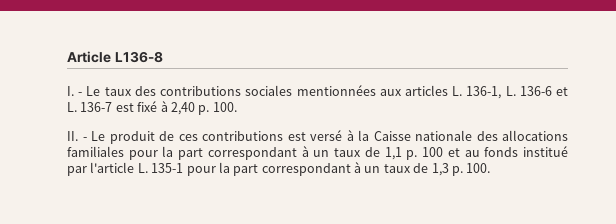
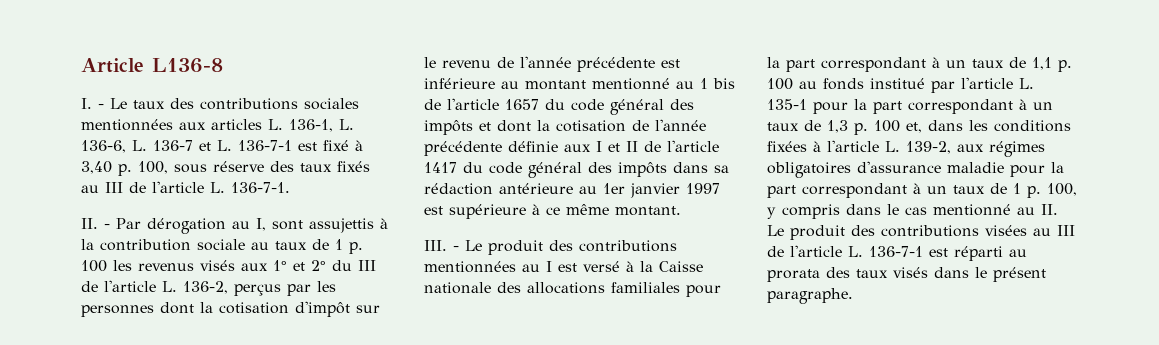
- I. - Le taux des contributions sociales mentionnées aux articles L. 136-1, L. 136-6 et L. 136-7 est fixé à 2,40 p. 100.
- II. - Le produit de ces contributions est versé à la Caisse nationale des allocations familiales pour la part correspondant à un taux de 1,1 p. 100 et au fonds institué par l'article L. 135-1 pour la part correspondant à un taux de 1,3 p. 100.
+ I. - Le taux des contributions sociales mentionnées aux articles L. 136-1, L. 136-6, L. 136-7 et L. 136-7-1 est fixé à 3,40 p. 100, sous réserve des taux fixés au III de l'article L. 136-7-1.
+ II. - Par dérogation au I, sont assujettis à la contribution sociale au taux de 1 p. 100 les revenus visés aux 1° et 2° du III de l'article L. 136-2, perçus par les personnes dont la cotisation d'impôt sur le revenu de l'année précédente est inférieure au montant mentionné au 1 bis de l'article 1657 du code général des impôts et dont la cotisation de l'année précédente définie aux I et II de l'article 1417 du code général des impôts dans sa rédaction antérieure au 1er janvier 1997 est supérieure à ce même montant.
+ III. - Le produit des contributions mentionnées au I est versé à la Caisse nationale des allocations familiales pour la part correspondant à un taux de 1,1 p. 100 au fonds institué par l'article L. 135-1 pour la part correspondant à un taux de 1,3 p. 100 et, dans les conditions fixées à l'article L. 139-2, aux régimes obligatoires d'assurance maladie pour la part correspondant à un taux de 1 p. 100, y compris dans le cas mentionné au II. Le produit des contributions visées au III de l'article L. 136-7-1 est réparti au prorata des taux visés dans le présent paragraphe.

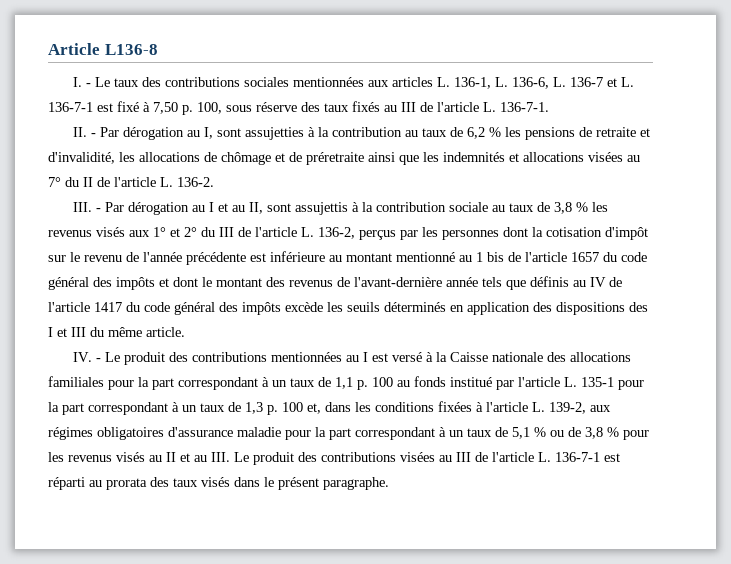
- I. - Le taux des contributions sociales mentionnées aux articles L. 136-1, L. 136-6, L. 136-7 et L. 136-7-1 est fixé à 3,40 p. 100, sous réserve des taux fixés au III de l'article L. 136-7-1.
+ I. - Le taux des contributions sociales mentionnées aux articles L. 136-1, L. 136-6, L. 136-7 et L. 136-7-1 est fixé à 7,50 p. 100, sous réserve des taux fixés au III de l'article L. 136-7-1.
- II. - Par dérogation au I, sont assujettis à la contribution sociale au taux de 1 p. 100 les revenus visés aux 1° et 2° du III de l'article L. 136-2, perçus par les personnes dont la cotisation d'impôt sur le revenu de l'année précédente est inférieure au montant mentionné au 1 bis de l'article 1657 du code général des impôts et dont la cotisation de l'année précédente définie aux I et II de l'article 1417 du code général des impôts dans sa rédaction antérieure au 1er janvier 1997 est supérieure à ce même montant.
- III. - Le produit des contributions mentionnées au I est versé à la Caisse nationale des allocations familiales pour la part correspondant à un taux de 1,1 p. 100 au fonds institué par l'article L. 135-1 pour la part correspondant à un taux de 1,3 p. 100 et, dans les conditions fixées à l'article L. 139-2, aux régimes obligatoires d'assurance maladie pour la part correspondant à un taux de 1 p. 100, y compris dans le cas mentionné au II. Le produit des contributions visées au III de l'article L. 136-7-1 est réparti au prorata des taux visés dans le présent paragraphe.
+ II. - Par dérogation au I, sont assujetties à la contribution au taux de 6,2 % les pensions de retraite et d'invalidité, les allocations de chômage et de préretraite ainsi que les indemnités et allocations visées au 7° du II de l'article L. 136-2.
+ III. - Par dérogation au I et au II, sont assujettis à la contribution sociale au taux de 3,8 % les revenus visés aux 1° et 2° du III de l'article L. 136-2, perçus par les personnes dont la cotisation d'impôt sur le revenu de l'année précédente est inférieure au montant mentionné au 1 bis de l'article 1657 du code général des impôts et dont le montant des revenus de l'avant-dernière année tels que définis au IV de l'article 1417 du code général des impôts excède les seuils déterminés en application des dispositions des I et III du même article.
+ IV. - Le produit des contributions mentionnées au I est versé à la Caisse nationale des allocations familiales pour la part correspondant à un taux de 1,1 p. 100 au fonds institué par l'article L. 135-1 pour la part correspondant à un taux de 1,3 p. 100 et, dans les conditions fixées à l'article L. 139-2, aux régimes obligatoires d'assurance maladie pour la part correspondant à un taux de 5,1 % ou de 3,8 % pour les revenus visés au II et au III. Le produit des contributions visées au III de l'article L. 136-7-1 est réparti au prorata des taux visés dans le présent paragraphe.

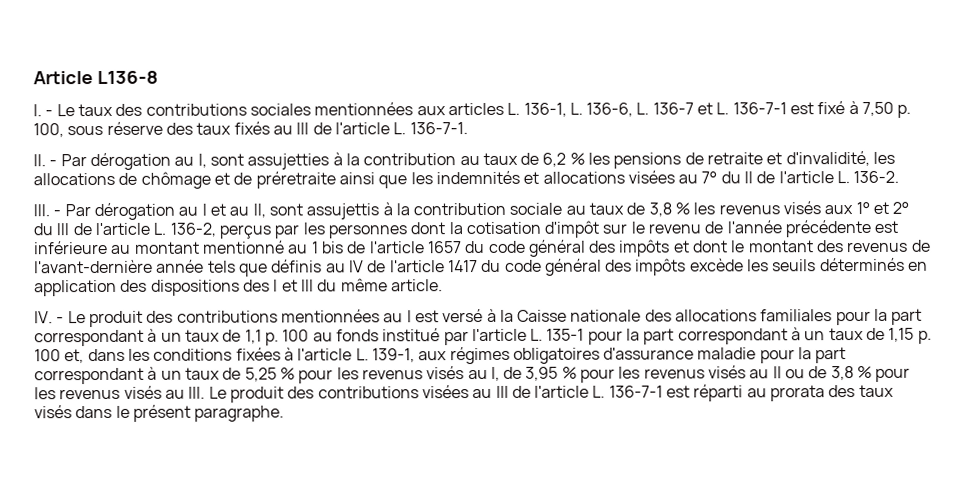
- IV. - Le produit des contributions mentionnées au I est versé à la Caisse nationale des allocations familiales pour la part correspondant à un taux de 1,1 p. 100 au fonds institué par l'article L. 135-1 pour la part correspondant à un taux de 1,3 p. 100 et, dans les conditions fixées à l'article L. 139-2, aux régimes obligatoires d'assurance maladie pour la part correspondant à un taux de 5,1 % ou de 3,8 % pour les revenus visés au II et au III. Le produit des contributions visées au III de l'article L. 136-7-1 est réparti au prorata des taux visés dans le présent paragraphe.
+ IV. - Le produit des contributions mentionnées au I est versé à la Caisse nationale des allocations familiales pour la part correspondant à un taux de 1,1 p. 100 au fonds institué par l'article L. 135-1 pour la part correspondant à un taux de 1,15 p. 100 et, dans les conditions fixées à l'article L. 139-1, aux régimes obligatoires d'assurance maladie pour la part correspondant à un taux de 5,25 % pour les revenus visés au I, de 3,95 % pour les revenus visés au II ou de 3,8 % pour les revenus visés au III. Le produit des contributions visées au III de l'article L. 136-7-1 est réparti au prorata des taux visés dans le présent paragraphe.

